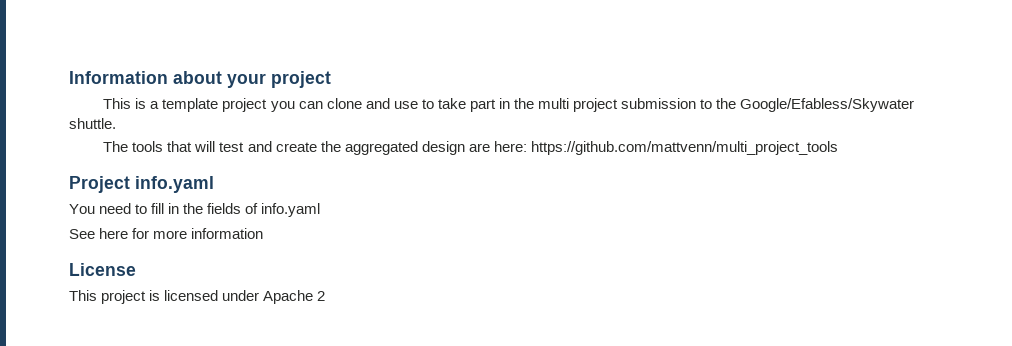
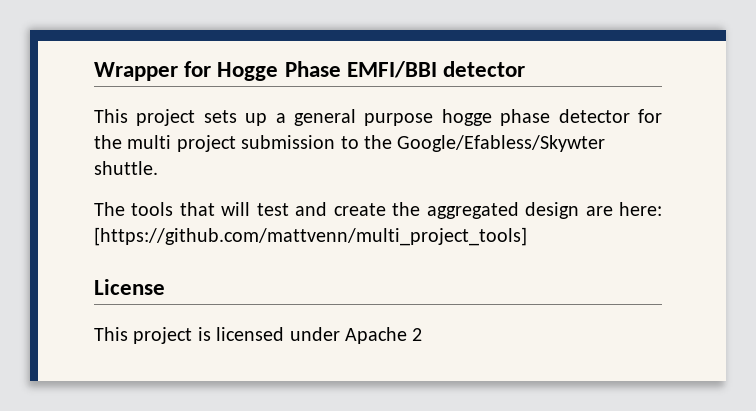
- Information about your project
- This is a template project you can clone and use to take part in the multi project submission to the Google/Efabless/Skywater shuttle.
+ Wrapper for Hogge Phase EMFI/BBI detector
+ This project sets up a general purpose hogge phase detector for the multi project submission to the Google/Efabless/Skywter shuttle.
- The tools that will test and create the aggregated design are here: https://github.com/mattvenn/multi_project_tools
- Project info.yaml
- You need to fill in the fields of info.yaml
- See here for more information
+ The tools that will test and create the aggregated design are here: [https://github.com/mattvenn/multi_project_tools]

